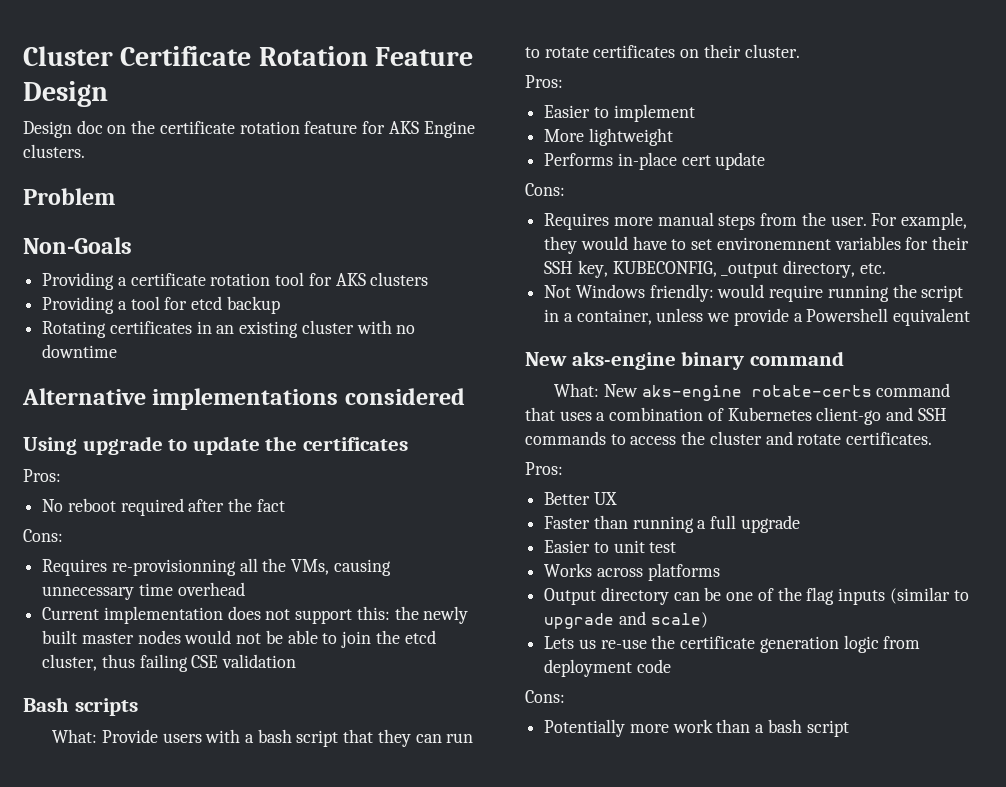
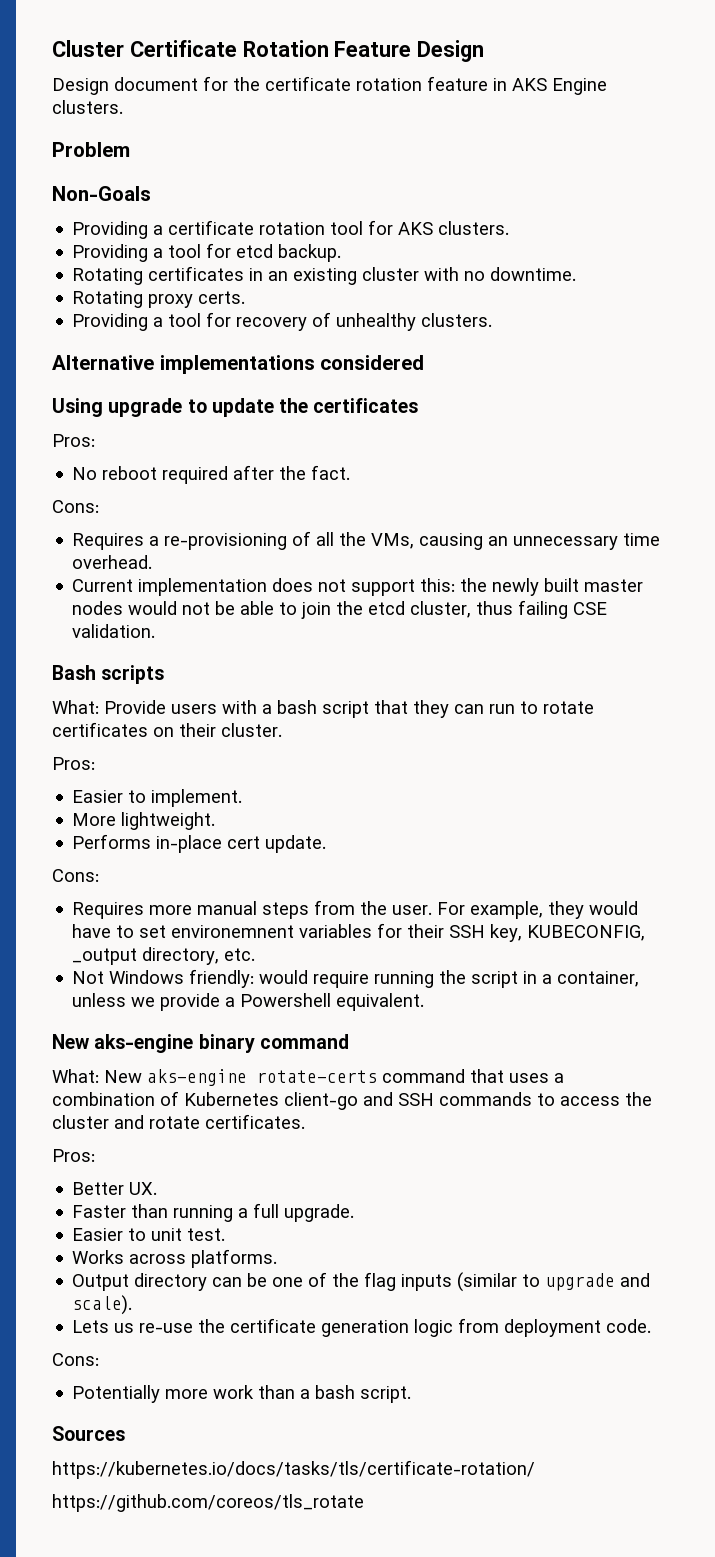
- Design doc on the certificate rotation feature for AKS Engine clusters.
+ Design document for the certificate rotation feature in AKS Engine clusters.
- Providing a certificate rotation tool for AKS clusters
+ Providing a certificate rotation tool for AKS clusters.
- Providing a tool for etcd backup
+ Providing a tool for etcd backup.
- Rotating certificates in an existing cluster with no downtime
+ Rotating certificates in an existing cluster with no downtime.
+ Rotating proxy certs.
+ Providing a tool for recovery of unhealthy clusters.
- No reboot required after the fact
+ No reboot required after the fact.
  Cons:
- Requires re-provisionning all the VMs, causing unnecessary time overhead
+ Requires a re-provisioning of all the VMs, causing an unnecessary time overhead.
- Current implementation does not support this: the newly built master nodes would not be able to join the etcd cluster, thus failing CSE validation
+ Current implementation does not support this: the newly built master nodes would not be able to join the etcd cluster, thus failing CSE validation.
- Easier to implement
+ Easier to implement.
- More lightweight
+ More lightweight.
- Performs in-place cert update
+ Performs in-place cert update.
- Not Windows friendly: would require running the script in a container, unless we provide a Powershell equivalent
+ Not Windows friendly: would require running the script in a container, unless we provide a Powershell equivalent.
- Better UX
+ Better UX.
- Faster than running a full upgrade
+ Faster than running a full upgrade.
- Easier to unit test
+ Easier to unit test.
- Works across platforms
+ Works across platforms.
- Output directory can be one of the flag inputs (similar to upgrade and scale)
+ Output directory can be one of the flag inputs (similar to upgrade and scale).
- Lets us re-use the certificate generation logic from deployment code
+ Lets us re-use the certificate generation logic from deployment code.
- Potentially more work than a bash script
+ Potentially more work than a bash script.
+ Sources
+ https://kubernetes.io/docs/tasks/tls/certificate-rotation/
+ https://github.com/coreos/tls_rotate

